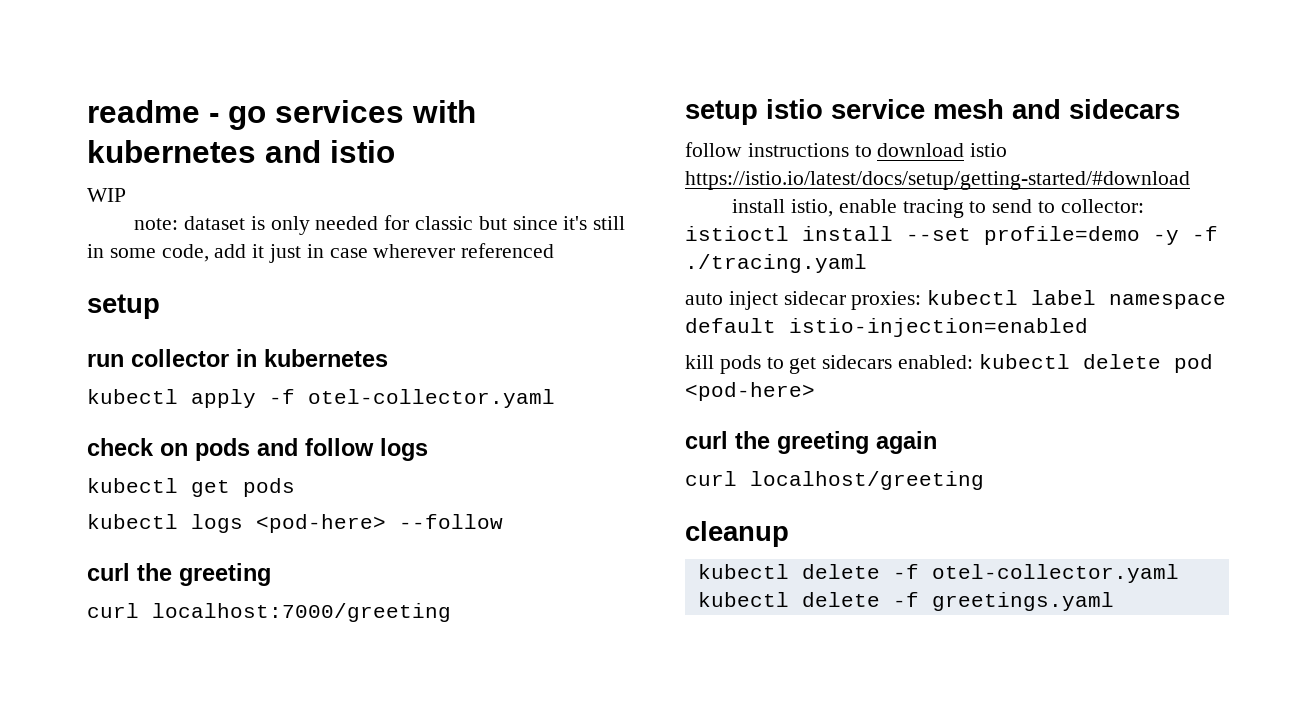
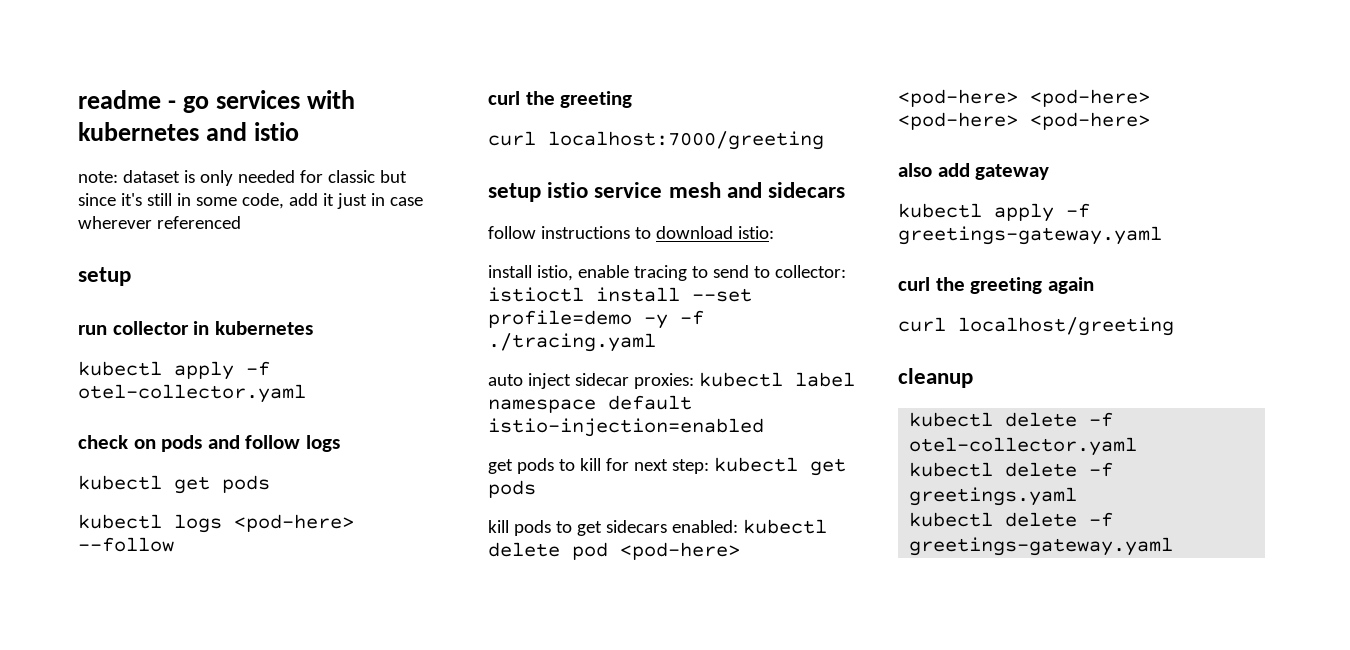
- WIP
- follow instructions to download istio https://istio.io/latest/docs/setup/getting-started/#download
+ follow instructions to download istio:
+ get pods to kill for next step: kubectl get pods
- kill pods to get sidecars enabled: kubectl delete pod <pod-here>
+ kill pods to get sidecars enabled: kubectl delete pod <pod-here> <pod-here> <pod-here> <pod-here> <pod-here>
+ also add gateway
+ kubectl apply -f greetings-gateway.yaml
+ kubectl delete -f greetings-gateway.yaml

